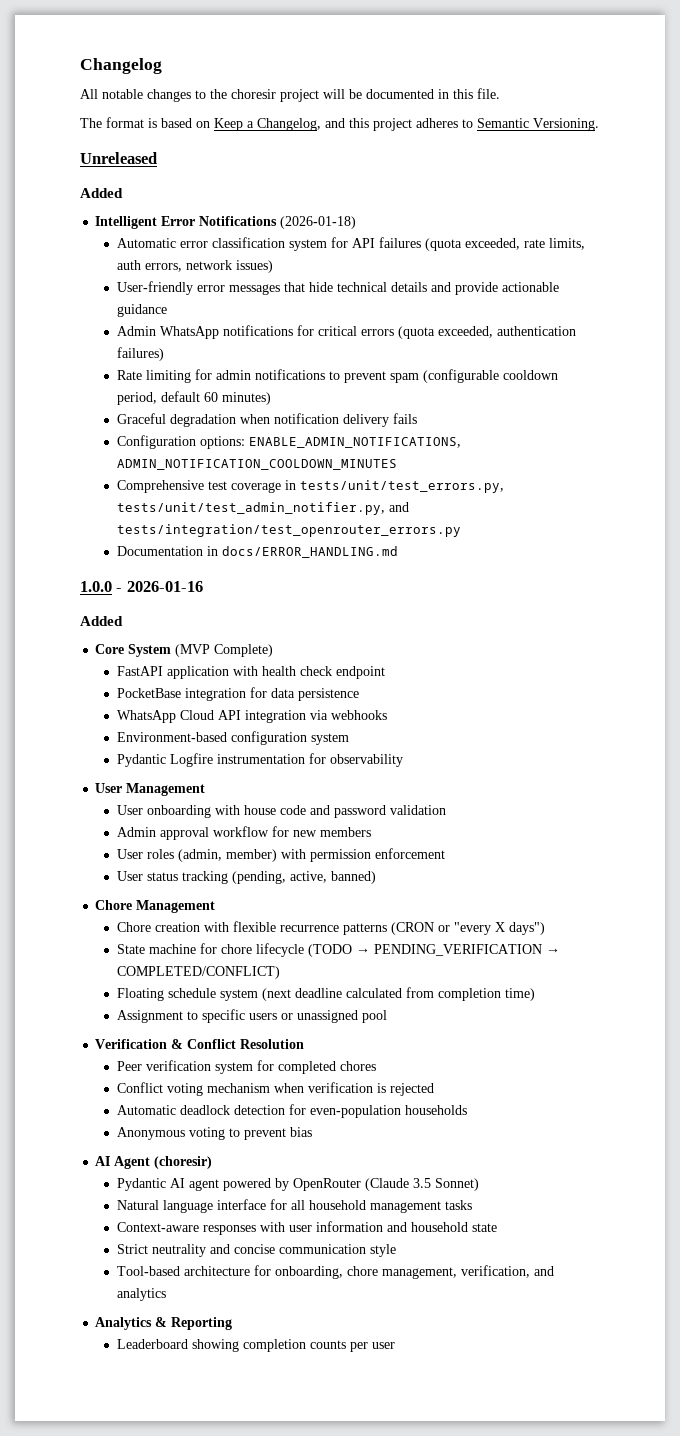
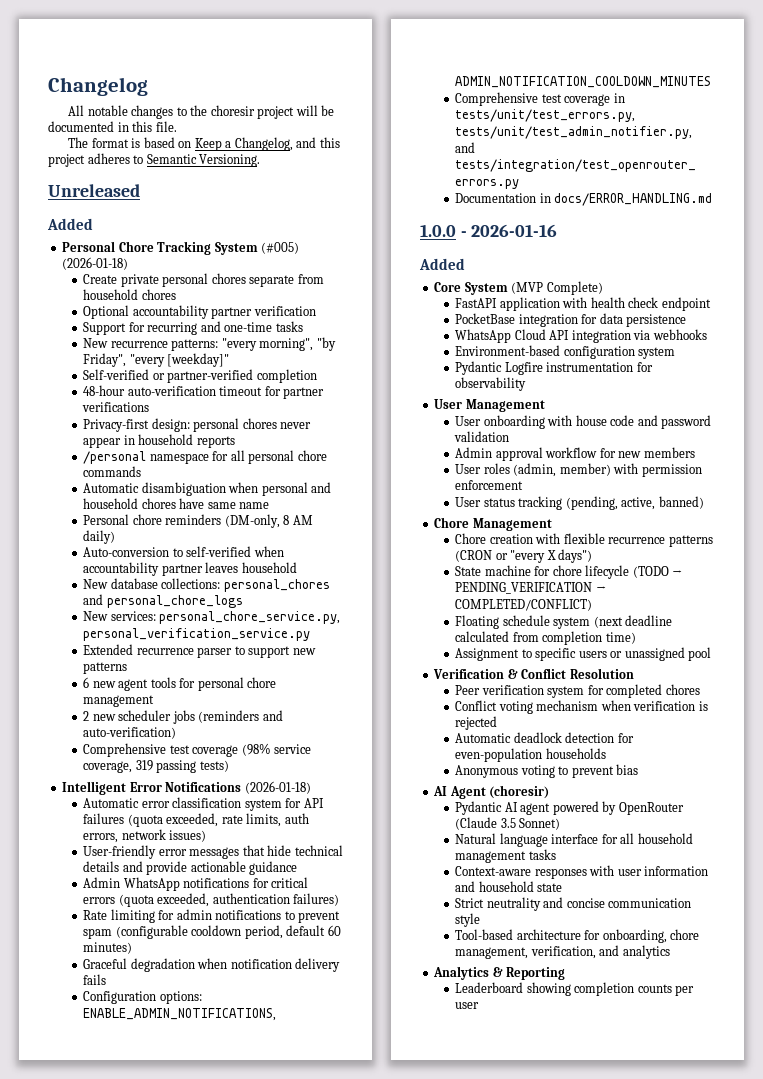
+ Personal Chore Tracking System (#005) (2026-01-18)
+ Create private personal chores separate from household chores
+ Optional accountability partner verification
+ Support for recurring and one-time tasks
+ New recurrence patterns: "every morning", "by Friday", "every [weekday]"
+ Self-verified or partner-verified completion
+ 48-hour auto-verification timeout for partner verifications
+ Privacy-first design: personal chores never appear in household reports
+ /personal namespace for all personal chore commands
+ Automatic disambiguation when personal and household chores have same name
+ Personal chore reminders (DM-only, 8 AM daily)
+ Auto-conversion to self-verified when accountability partner leaves household
+ New database collections: personal_chores and personal_chore_logs
+ New services: personal_chore_service.py, personal_verification_service.py
+ Extended recurrence parser to support new patterns
+ 6 new agent tools for personal chore management
+ 2 new scheduler jobs (reminders and auto-verification)
+ Comprehensive test coverage (98% service coverage, 319 passing tests)

